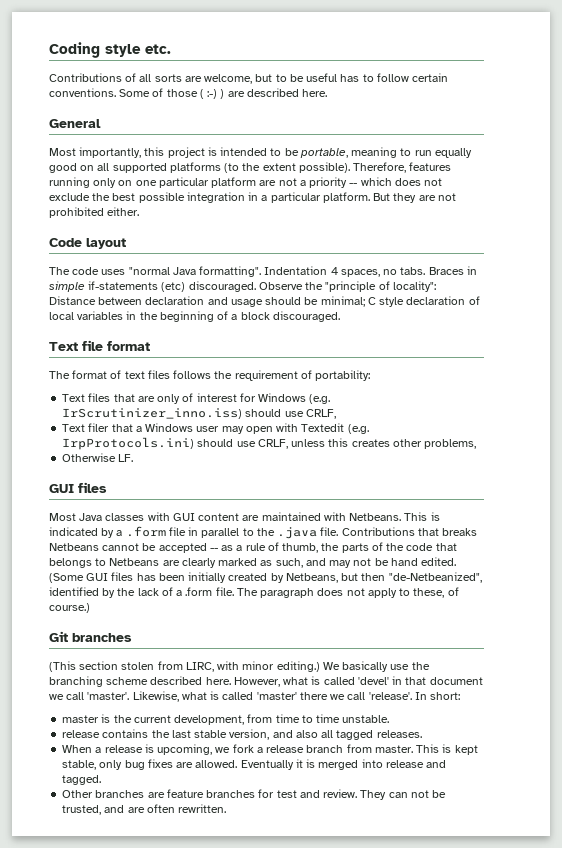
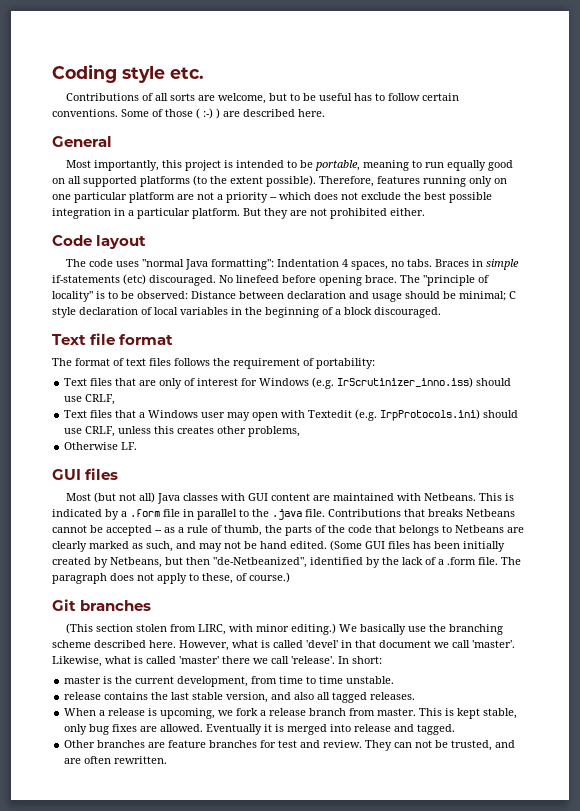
- The code uses "normal Java formatting". Indentation 4 spaces, no tabs.
+ The code uses "normal Java formatting": Indentation 4 spaces, no tabs.
- Observe the "principle of locality": Distance between declaration and usage should be minimal; C style declaration of local variables in the beginning of a block discouraged.
+ No linefeed before opening brace. The "principle of locality" is to be observed: Distance between declaration and usage should be minimal; C style declaration of local variables in the beginning of a block discouraged.
- Text filer that a Windows user may open with Textedit (e.g. IrpProtocols.ini) should use CRLF, unless this creates other problems,
+ Text files that a Windows user may open with Textedit (e.g. IrpProtocols.ini) should use CRLF, unless this creates other problems,
- Most Java classes with GUI content are maintained with Netbeans.
+ Most (but not all) Java classes with GUI content are maintained with Netbeans.

